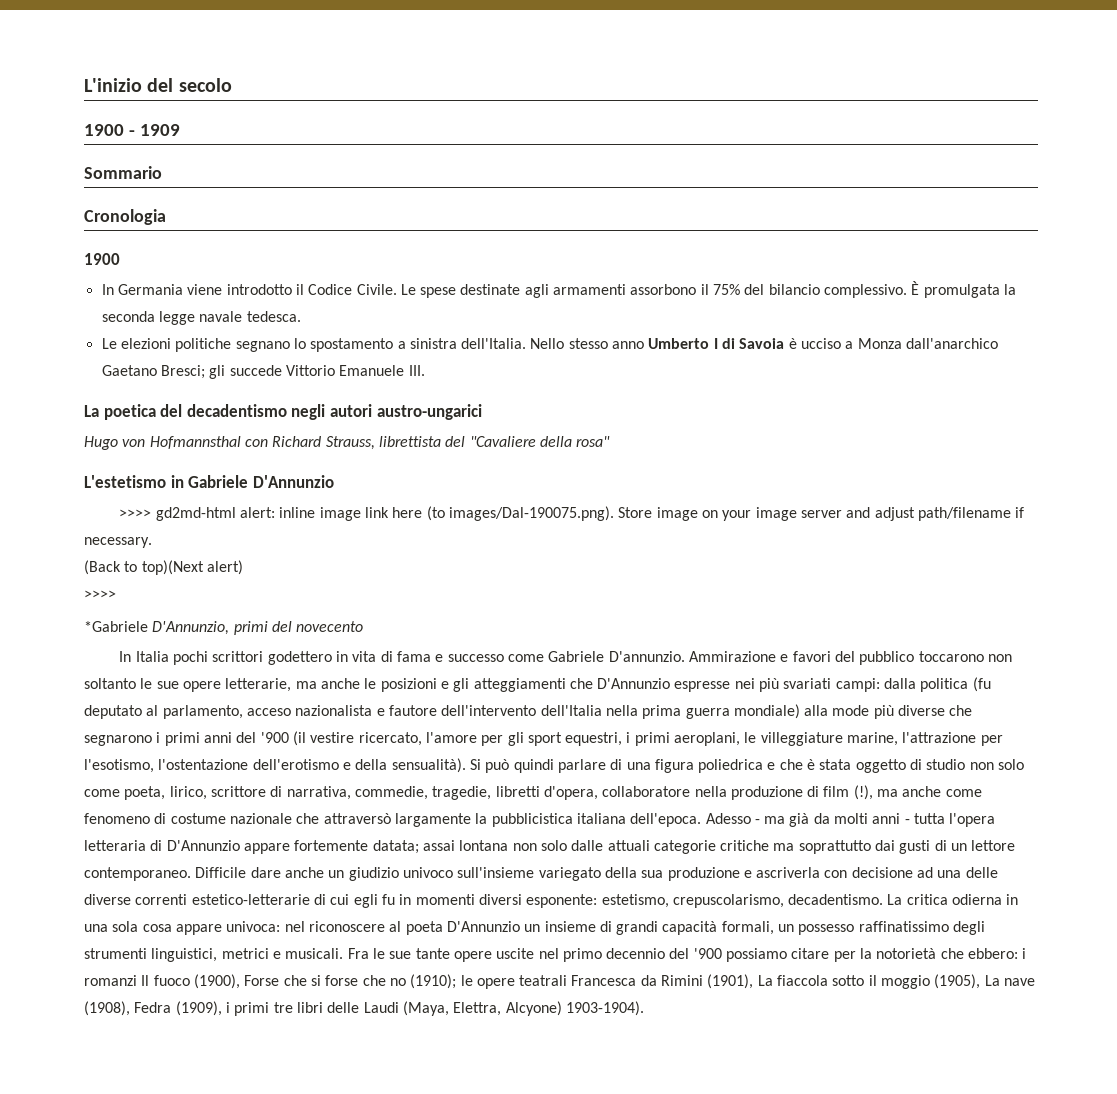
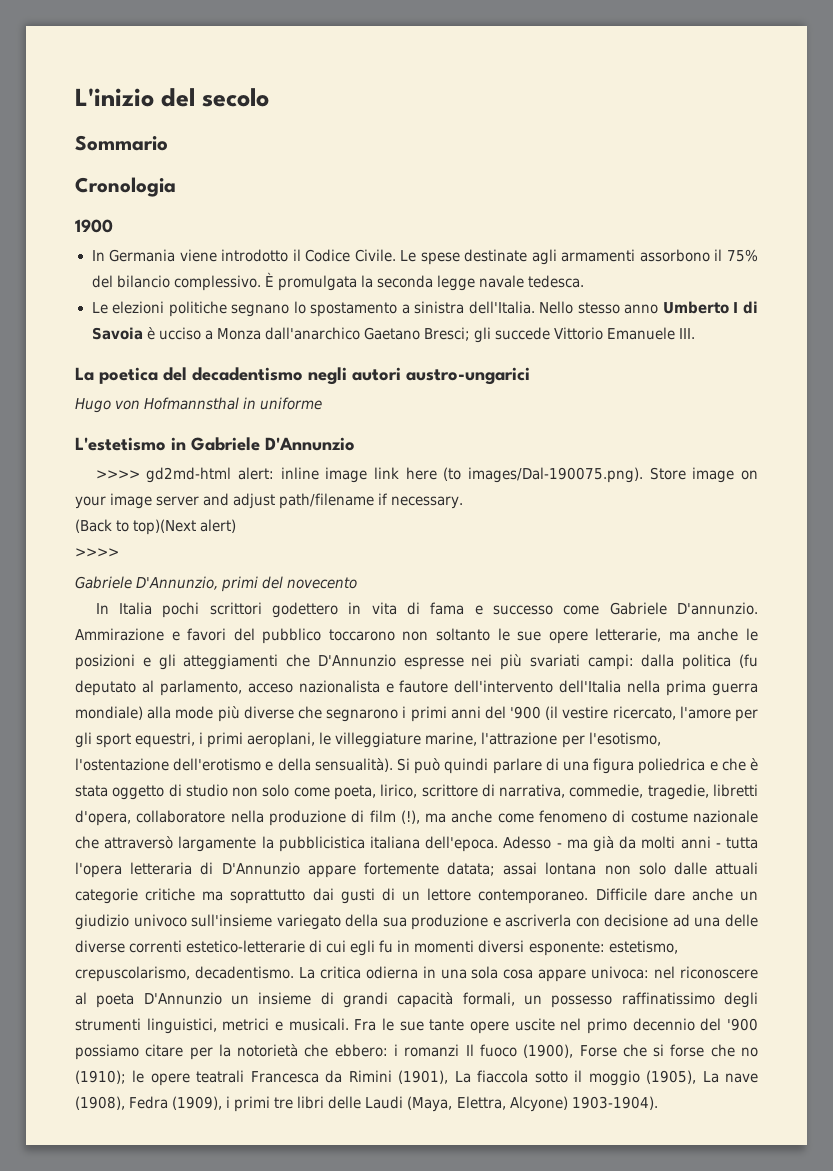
- 1900 - 1909
- Hugo von Hofmannsthal con Richard Strauss, librettista del "Cavaliere della rosa"
+ Hugo von Hofmannsthal in uniforme
- *Gabriele D'Annunzio, primi del novecento
+ Gabriele D'Annunzio, primi del novecento

